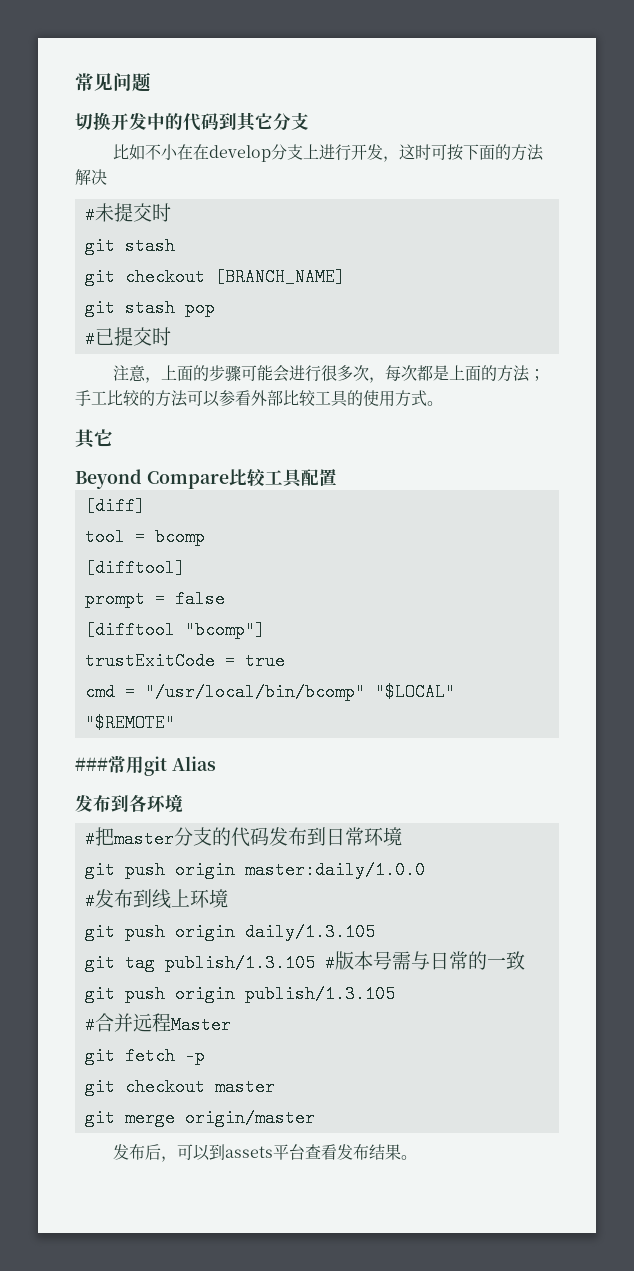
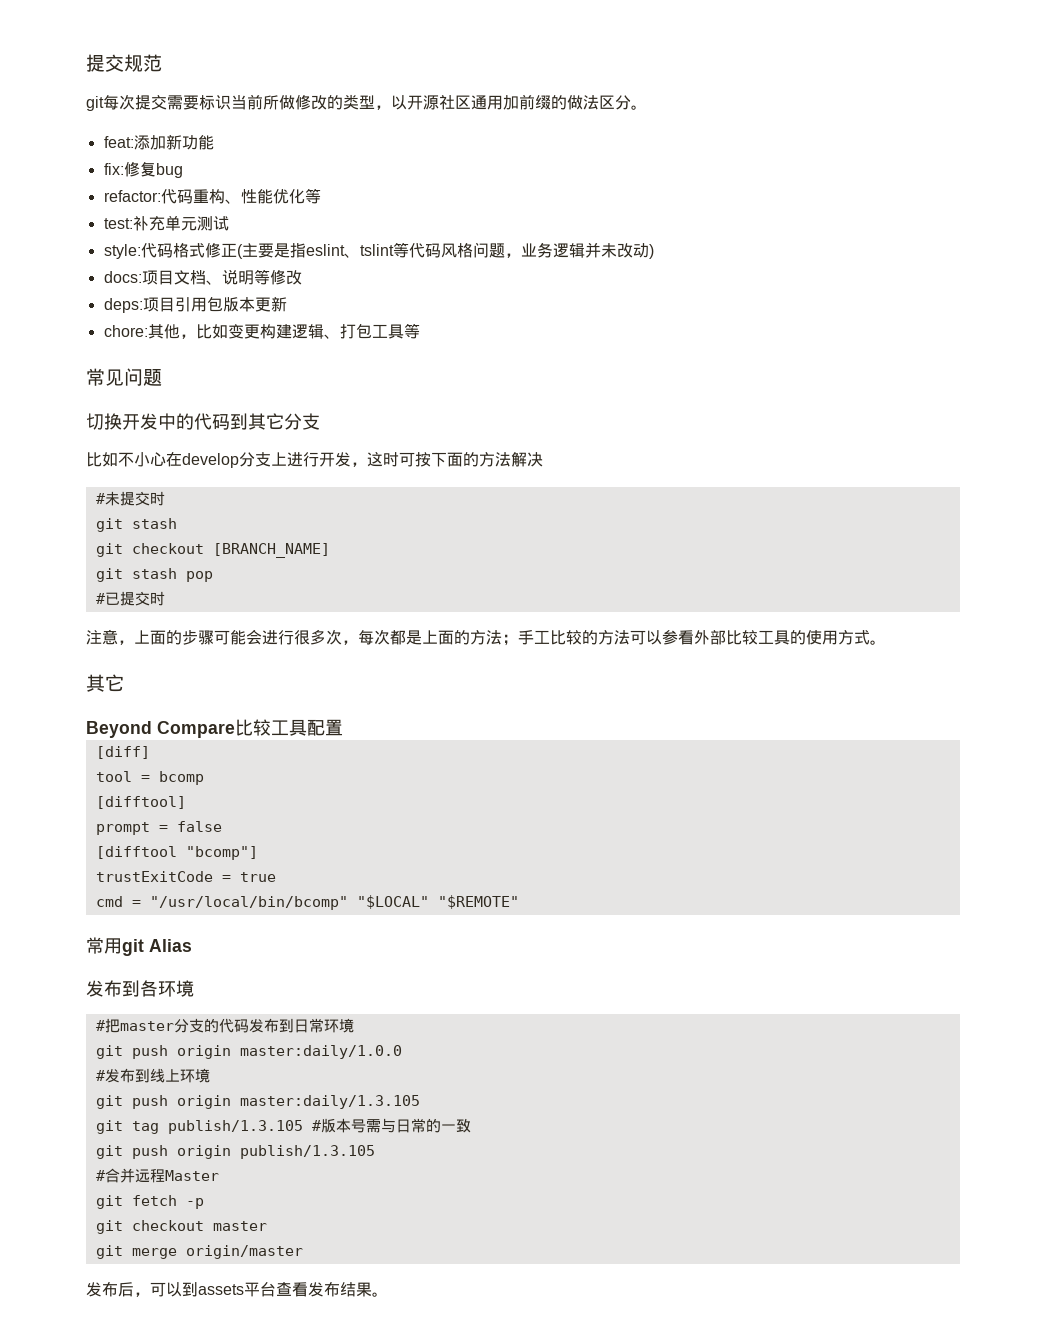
+ 提交规范
+ git每次提交需要标识当前所做修改的类型，以开源社区通用加前缀的做法区分。
+ feat:添加新功能
+ fix:修复bug
+ refactor:代码重构、性能优化等
+ test:补充单元测试
+ style:代码格式修正(主要是指eslint、tslint等代码风格问题，业务逻辑并未改动)
+ docs:项目文档、说明等修改
+ deps:项目引用包版本更新
+ chore:其他，比如变更构建逻辑、打包工具等
- 比如不小在在develop分支上进行开发，这时可按下面的方法解决
+ 比如不小心在develop分支上进行开发，这时可按下面的方法解决
- ###常用git Alias
+ 常用git Alias
- git push origin daily/1.3.105
+ git push origin master:daily/1.3.105

